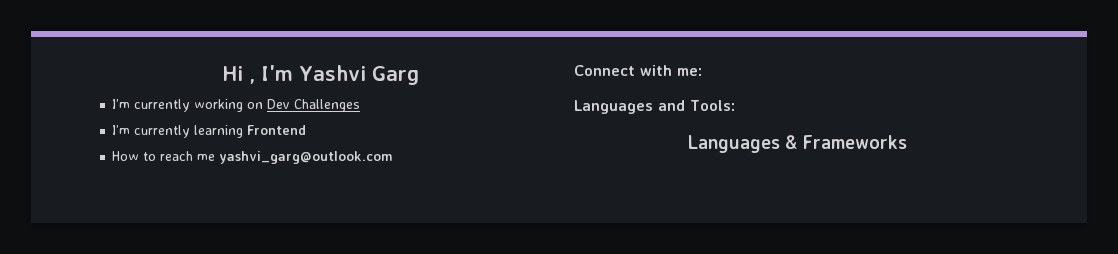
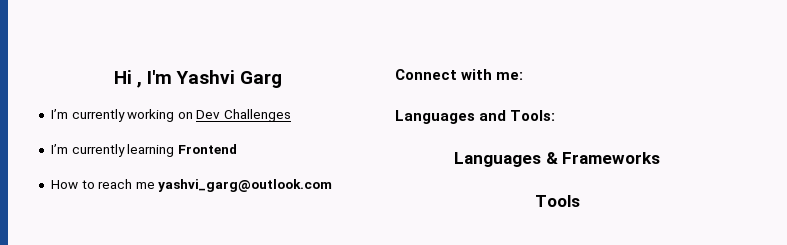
+ Tools

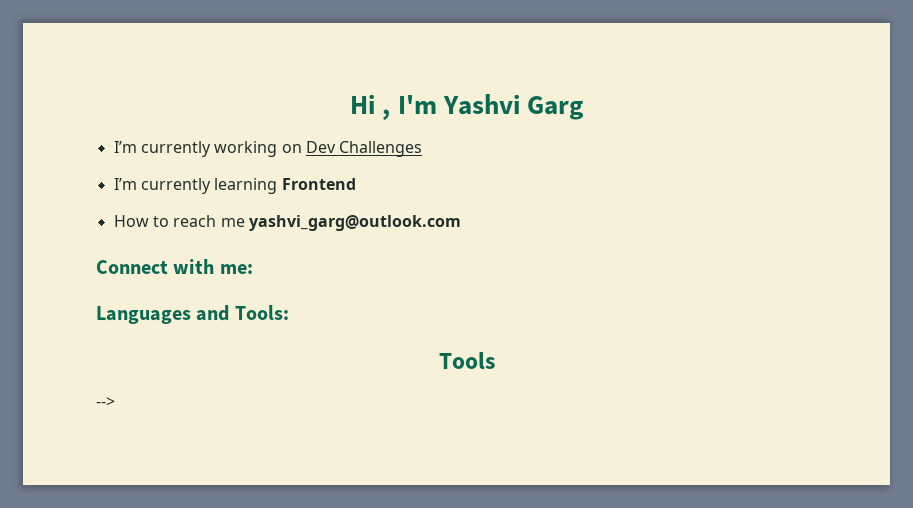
- Languages & Frameworks
  Tools
+ -->

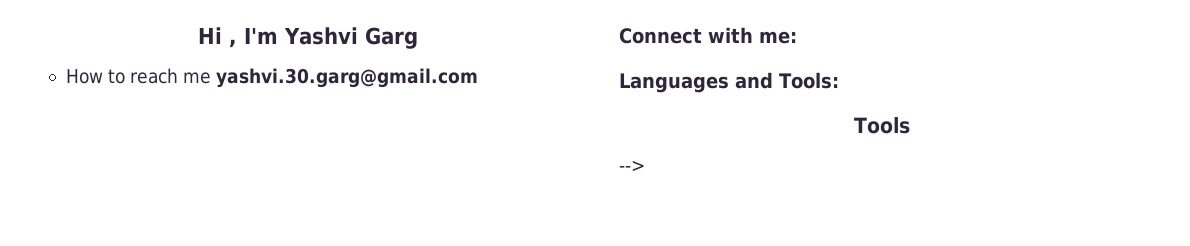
- I’m currently working on Dev Challenges
- I’m currently learning Frontend
- How to reach me yashvi_garg@outlook.com
+ How to reach me yashvi.30.garg@gmail.com

